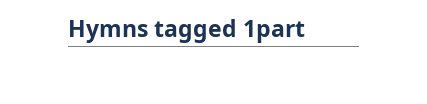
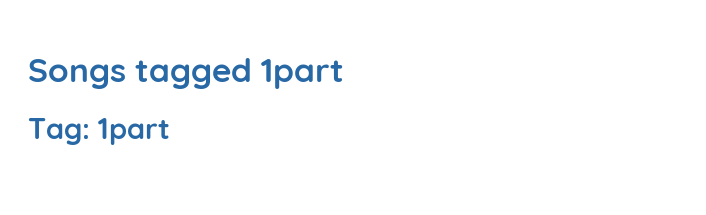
- Hymns tagged 1part
+ Songs tagged 1part
+ Tag: 1part

